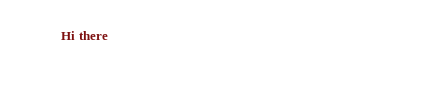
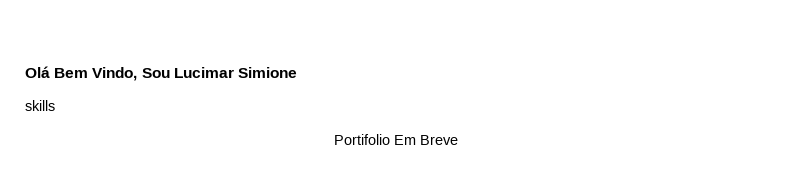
- Hi there
+ Olá Bem Vindo, Sou Lucimar Simione
+ skills
+ Portifolio Em Breve

